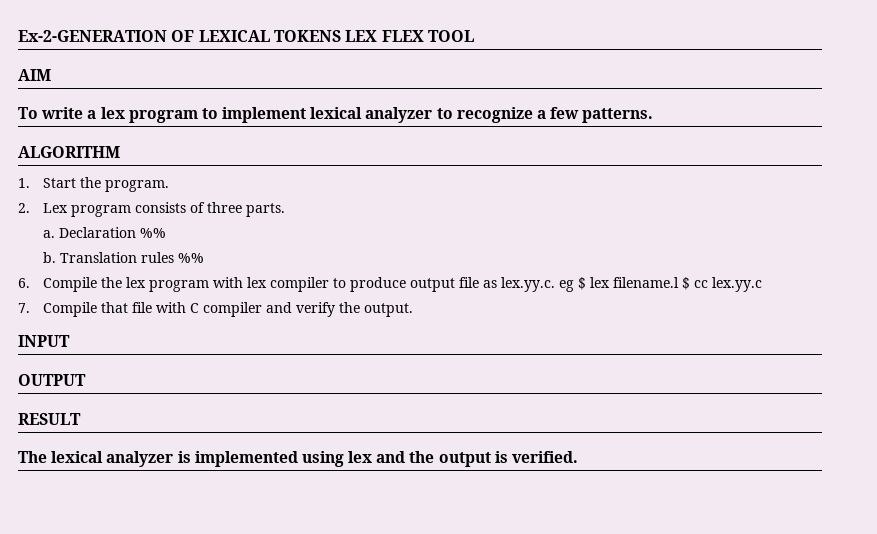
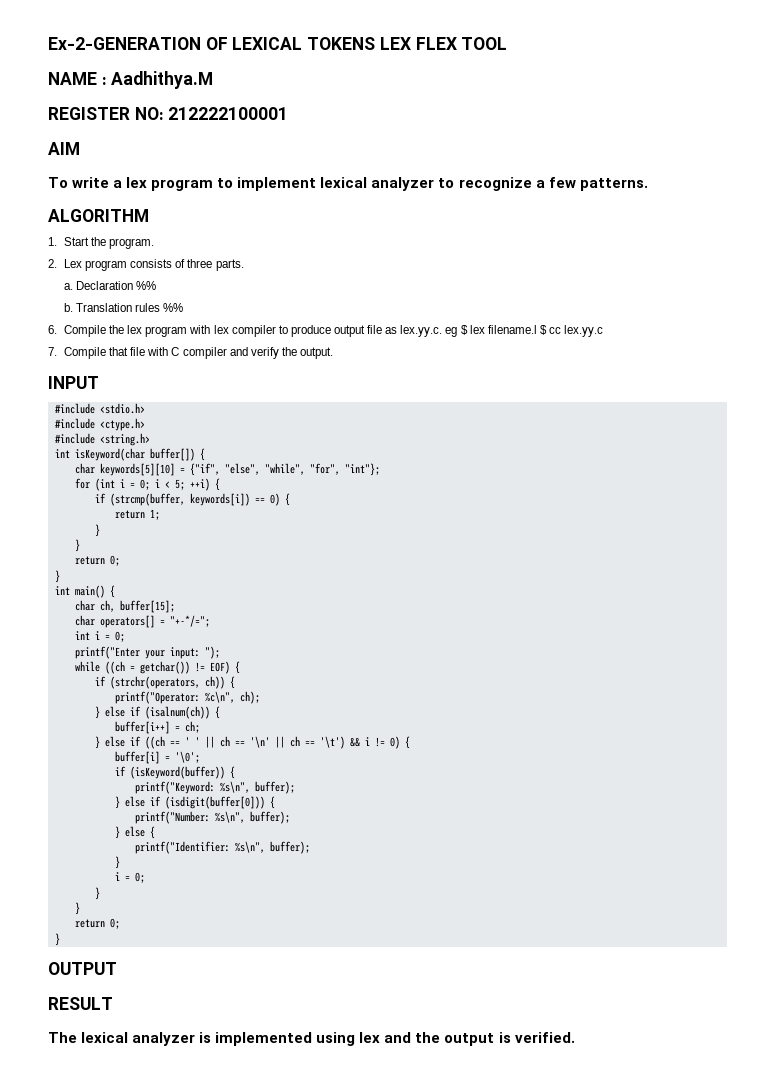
+ NAME : Aadhithya.M
+ REGISTER NO: 212222100001
+ #include <stdio.h>
+ #include <ctype.h>
+ #include <string.h>
+ int isKeyword(char buffer[]) {
+ char keywords[5][10] = {"if", "else", "while", "for", "int"};
+ for (int i = 0; i < 5; ++i) {
+ if (strcmp(buffer, keywords[i]) == 0) {
+ return 1;
+ }
+ }
+ return 0;
+ }
+ int main() {
+ char ch, buffer[15];
+ char operators[] = "+-*/=";
+ int i = 0;
+ printf("Enter your input: ");
+ while ((ch = getchar()) != EOF) {
+ if (strchr(operators, ch)) {
+ printf("Operator: %c\n", ch);
+ } else if (isalnum(ch)) {
+ buffer[i++] = ch;
+ } else if ((ch == ' ' || ch == '\n' || ch == '\t') && i != 0) {
+ buffer[i] = '\0';
+ if (isKeyword(buffer)) {
+ printf("Keyword: %s\n", buffer);
+ } else if (isdigit(buffer[0])) {
+ printf("Number: %s\n", buffer);
+ } else {
+ printf("Identifier: %s\n", buffer);
+ }
+ i = 0;
+ }
+ }
+ return 0;
+ }

